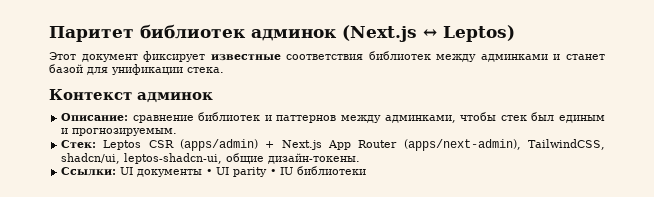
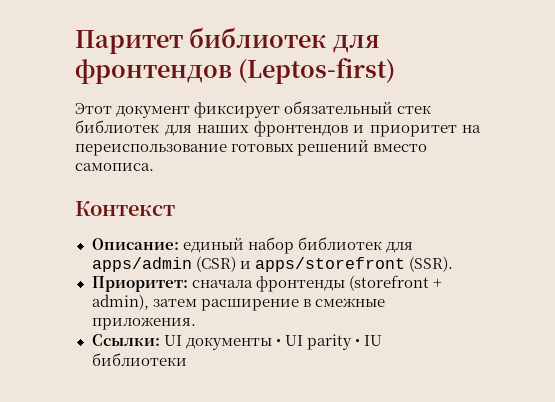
- Паритет библиотек админок (Next.js ↔ Leptos)
+ Паритет библиотек для фронтендов (Leptos-first)
- Этот документ фиксирует известные соответствия библиотек между админками и станет базой для унификации стека.
+ Этот документ фиксирует обязательный стек библиотек для наших фронтендов и приоритет на переиспользование готовых решений вместо самописа.
- Контекст админок
+ Контекст
- Описание: сравнение библиотек и паттернов между админками, чтобы стек был единым и прогнозируемым.
- Стек: Leptos CSR (apps/admin) + Next.js App Router (apps/next-admin), TailwindCSS, shadcn/ui, leptos-shadcn-ui, общие дизайн‑токены.
+ Описание: единый набор библиотек для apps/admin (CSR) и apps/storefront (SSR).
+ Приоритет: сначала фронтенды (storefront + admin), затем расширение в смежные приложения.

